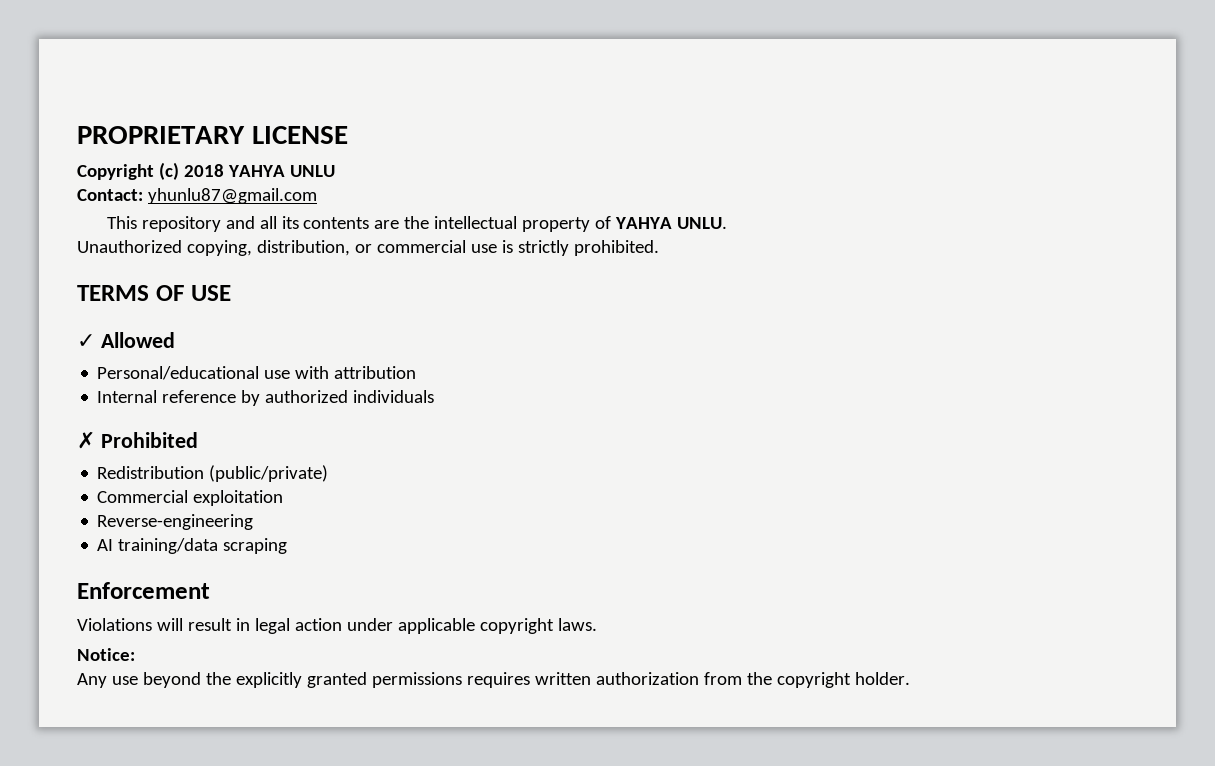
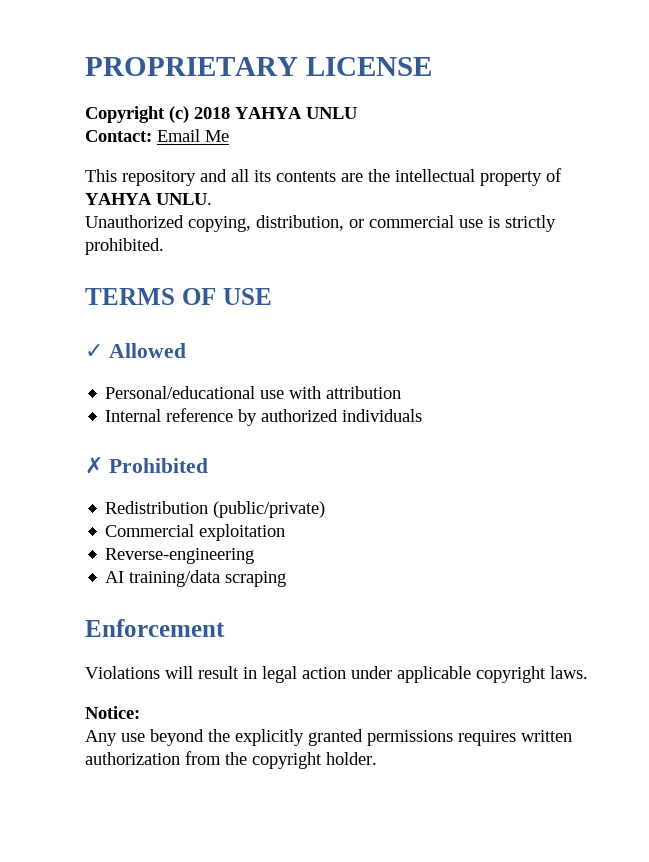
- Contact: yhunlu87@gmail.com
+ Contact: Email Me

